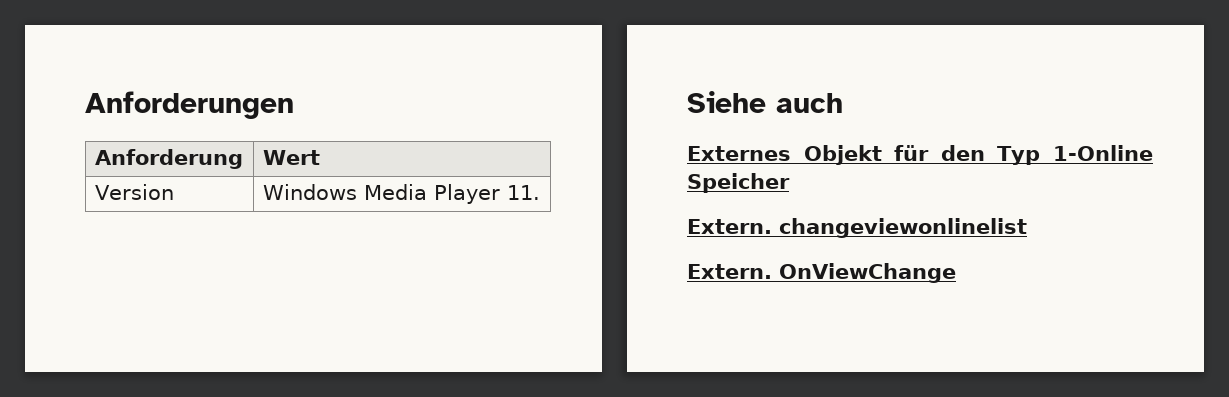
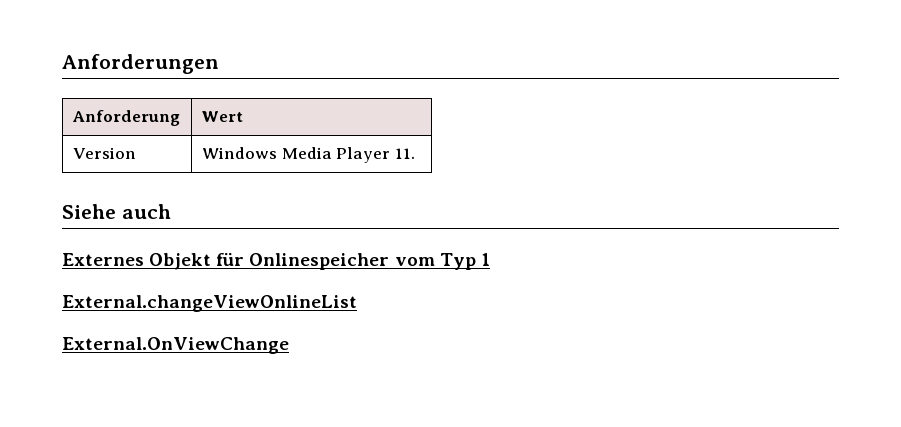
- Externes Objekt für den Typ 1-Online Speicher
- Extern. changeviewonlinelist
- Extern. OnViewChange
+ Externes Objekt für Onlinespeicher vom Typ 1
+ External.changeViewOnlineList
+ External.OnViewChange

